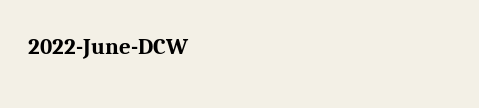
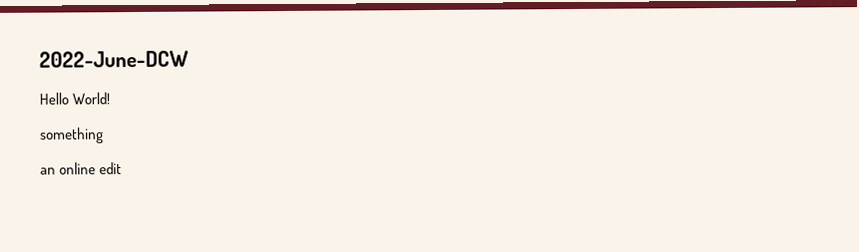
+ Hello World!
+ something
+ an online edit

